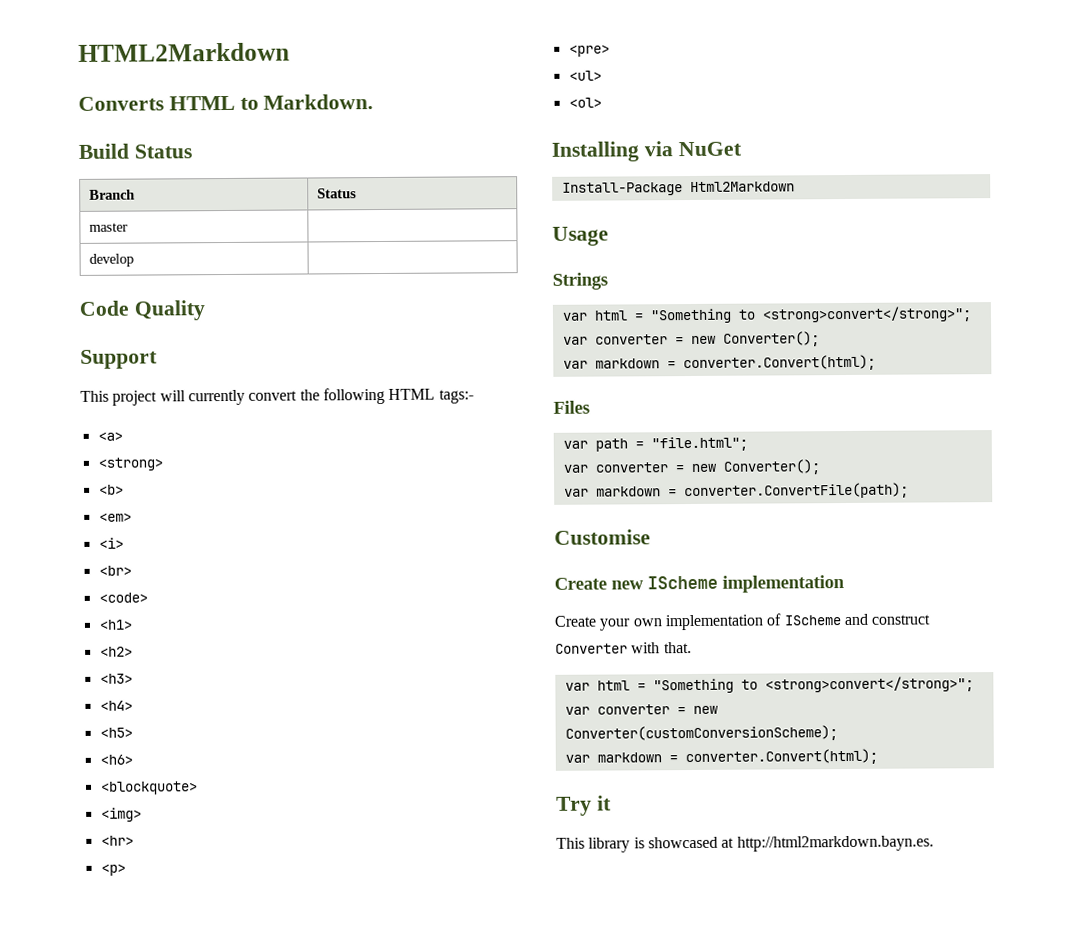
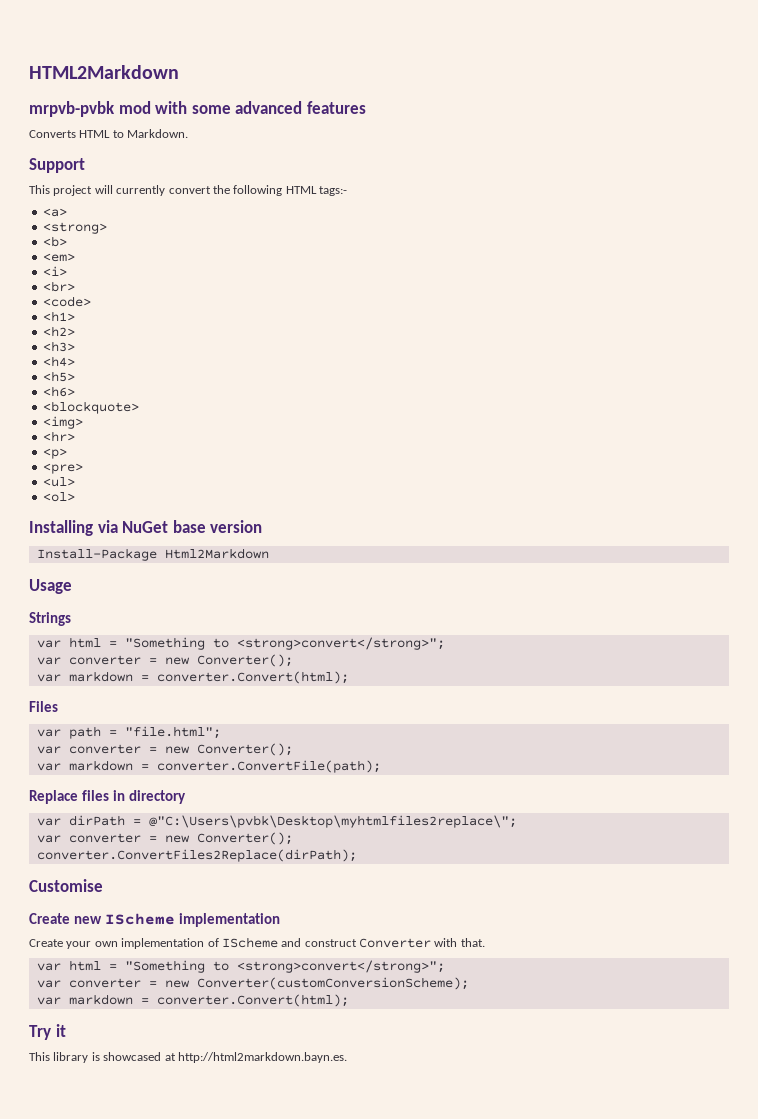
+ mrpvb-pvbk mod with some advanced features
  Converts HTML to Markdown.
- Build Status
- Branch | Status
- master |
- develop |
- Code Quality
- Installing via NuGet
+ Installing via NuGet base version
+ Replace files in directory
+ var dirPath = @"C:\Users\pvbk\Desktop\myhtmlfiles2replace\";
+ var converter = new Converter();
+ converter.ConvertFiles2Replace(dirPath);

